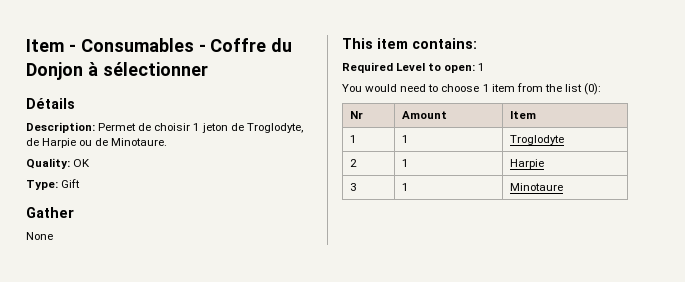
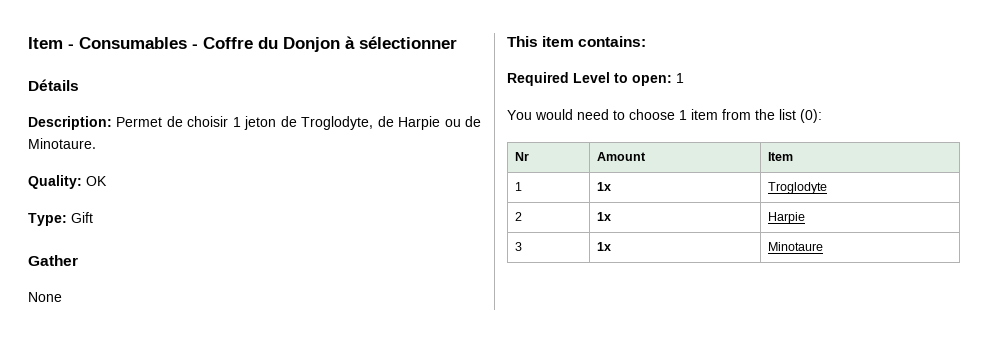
- 1 | 1 | Troglodyte
+ 1 | 1x | Troglodyte
- 2 | 1 | Harpie
+ 2 | 1x | Harpie
- 3 | 1 | Minotaure
+ 3 | 1x | Minotaure

